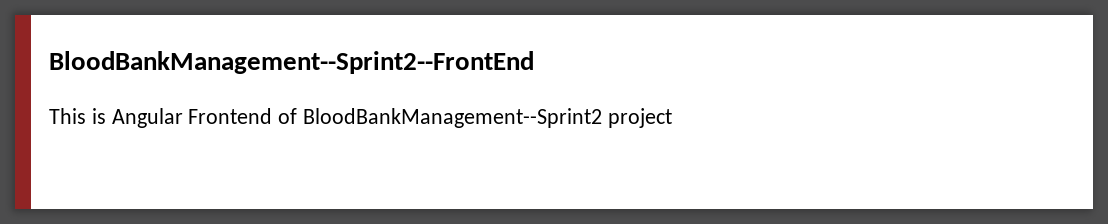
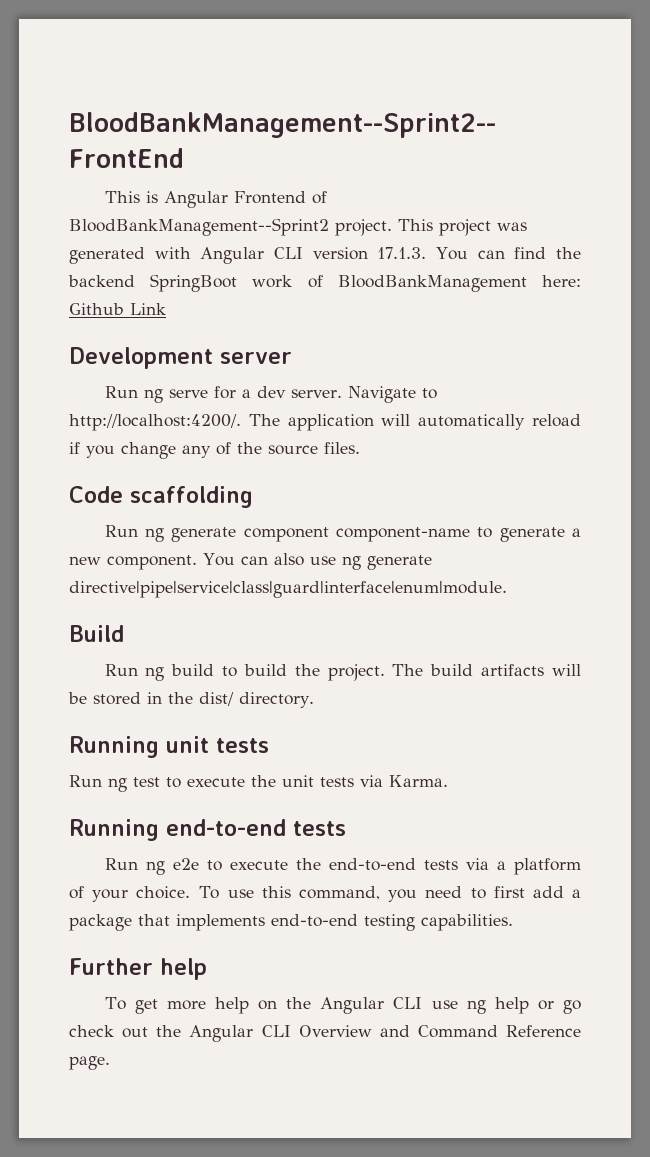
- This is Angular Frontend of BloodBankManagement--Sprint2 project
+ This is Angular Frontend of BloodBankManagement--Sprint2 project. This project was generated with Angular CLI version 17.1.3. You can find the backend SpringBoot work of BloodBankManagement here: Github Link
+ Development server
+ Run ng serve for a dev server. Navigate to http://localhost:4200/. The application will automatically reload if you change any of the source files.
+ Code scaffolding
+ Run ng generate component component-name to generate a new component. You can also use ng generate directive|pipe|service|class|guard|interface|enum|module.
+ Build
+ Run ng build to build the project. The build artifacts will be stored in the dist/ directory.
+ Running unit tests
+ Run ng test to execute the unit tests via Karma.
+ Running end-to-end tests
+ Run ng e2e to execute the end-to-end tests via a platform of your choice. To use this command, you need to first add a package that implements end-to-end testing capabilities.
+ Further help
+ To get more help on the Angular CLI use ng help or go check out the Angular CLI Overview and Command Reference page.

